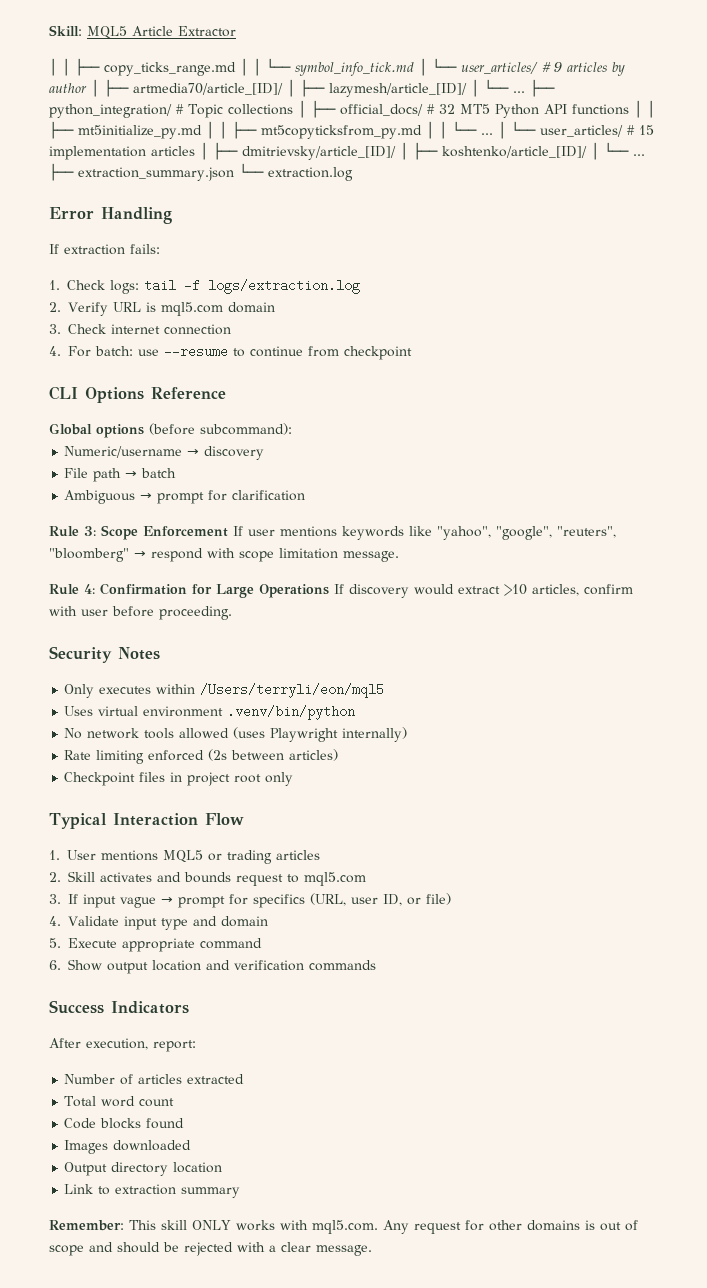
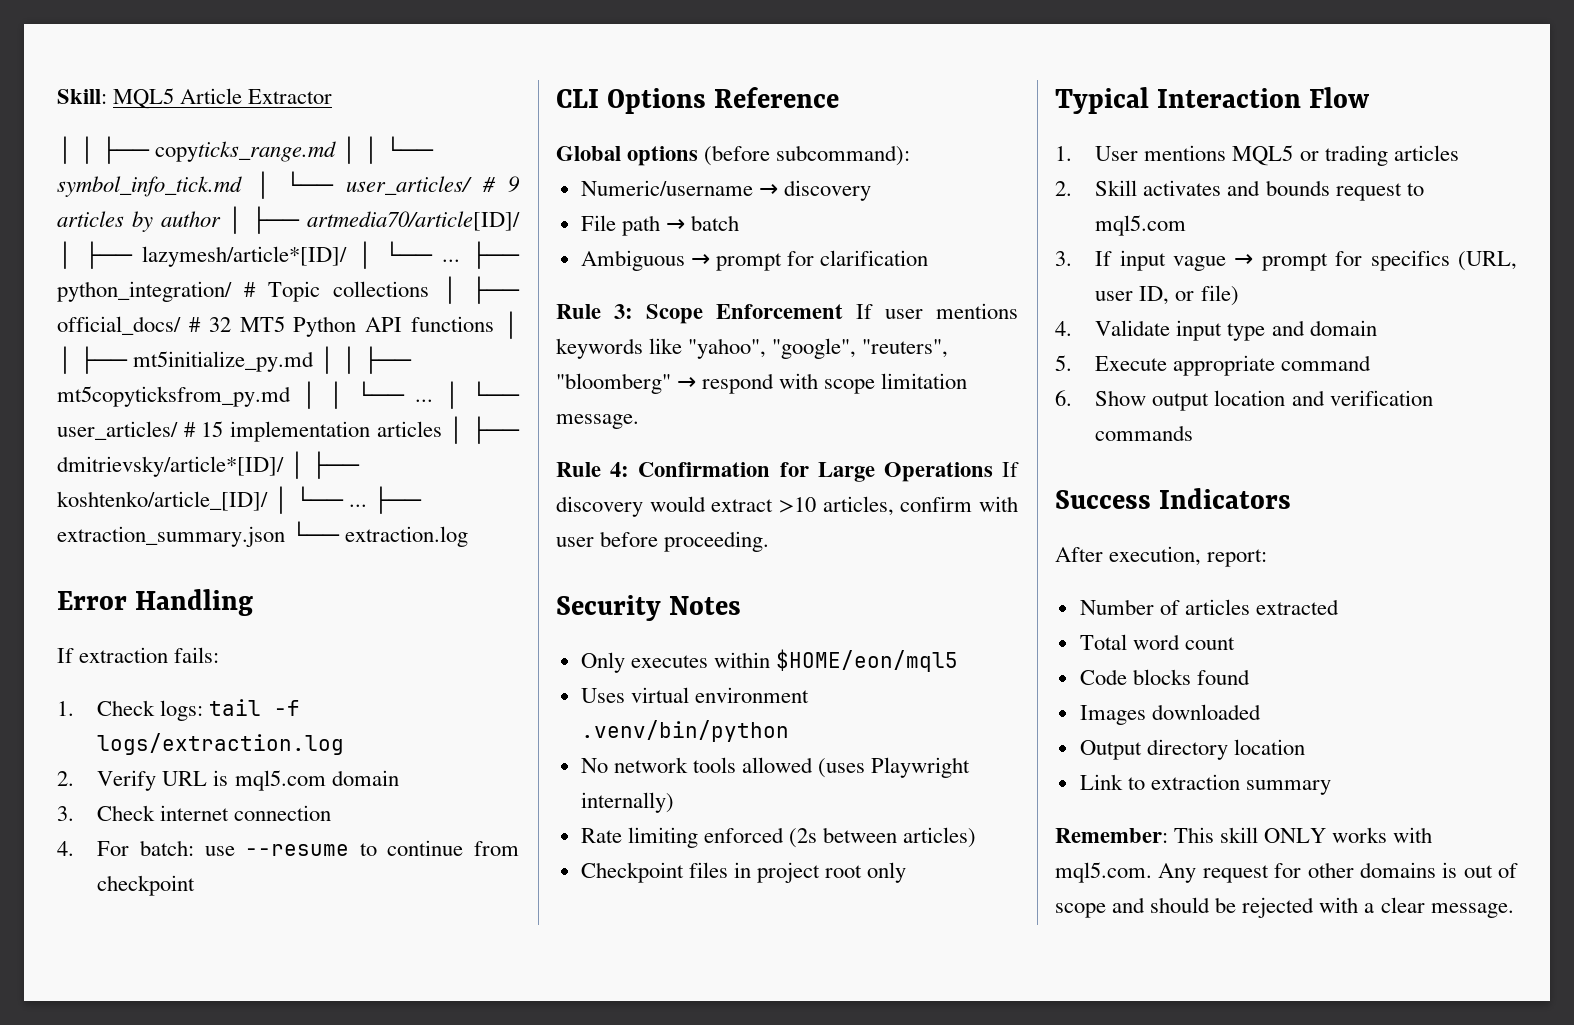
- │ │ ├── copy_ticks_range.md │ │ └── symbol_info_tick.md │ └── user_articles/ # 9 articles by author │ ├── artmedia70/article_[ID]/ │ ├── lazymesh/article_[ID]/ │ └── ...
+ │ │ ├── copyticks_range.md │ │ └── symbol_info_tick.md │ └── user_articles/ # 9 articles by author │ ├── artmedia70/article[ID]/ │ ├── lazymesh/article*[ID]/ │ └── ...
- │ └── user_articles/ # 15 implementation articles │ ├── dmitrievsky/article_[ID]/ │ ├── koshtenko/article_[ID]/ │ └── ...
+ │ └── user_articles/ # 15 implementation articles │ ├── dmitrievsky/article*[ID]/ │ ├── koshtenko/article_[ID]/ │ └── ...
- Only executes within /Users/terryli/eon/mql5
+ Only executes within $HOME/eon/mql5

